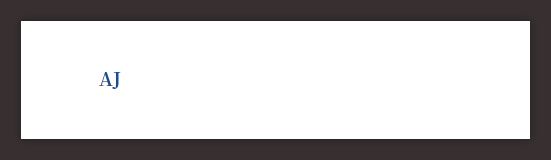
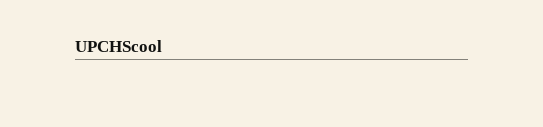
- AJ
+ UPCHScool

